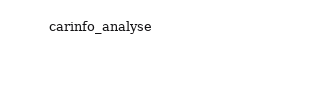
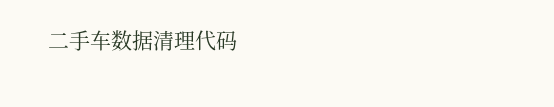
- carinfo_analyse
+ 二手车数据清理代码

